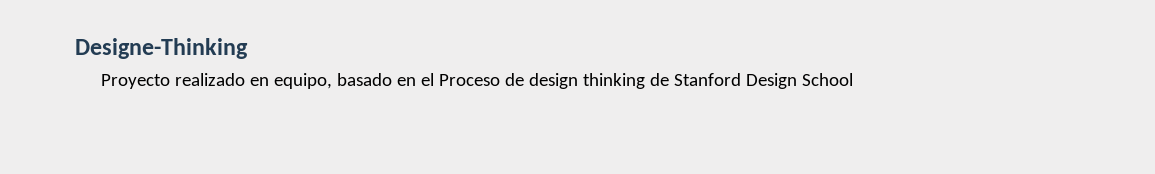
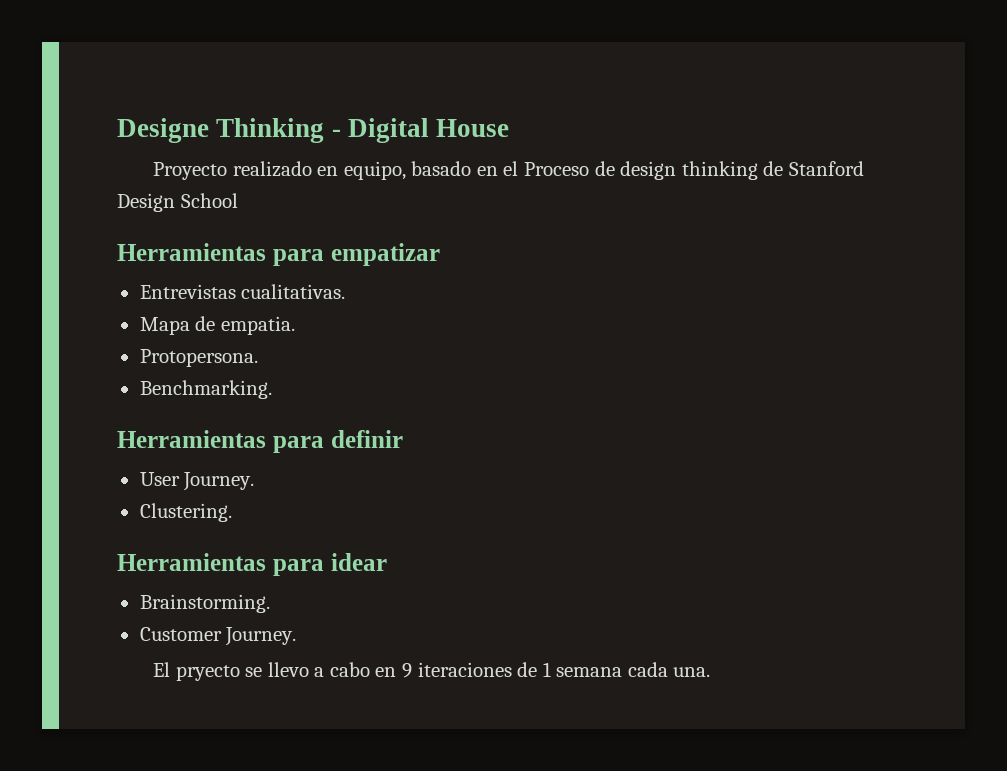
- Designe-Thinking
+ Designe Thinking - Digital House
+ Herramientas para empatizar
+ Entrevistas cualitativas.
+ Mapa de empatia.
+ Protopersona.
+ Benchmarking.
+ Herramientas para definir
+ User Journey.
+ Clustering.
+ Herramientas para idear
+ Brainstorming.
+ Customer Journey.
+ El pryecto se llevo a cabo en 9 iteraciones de 1 semana cada una.

